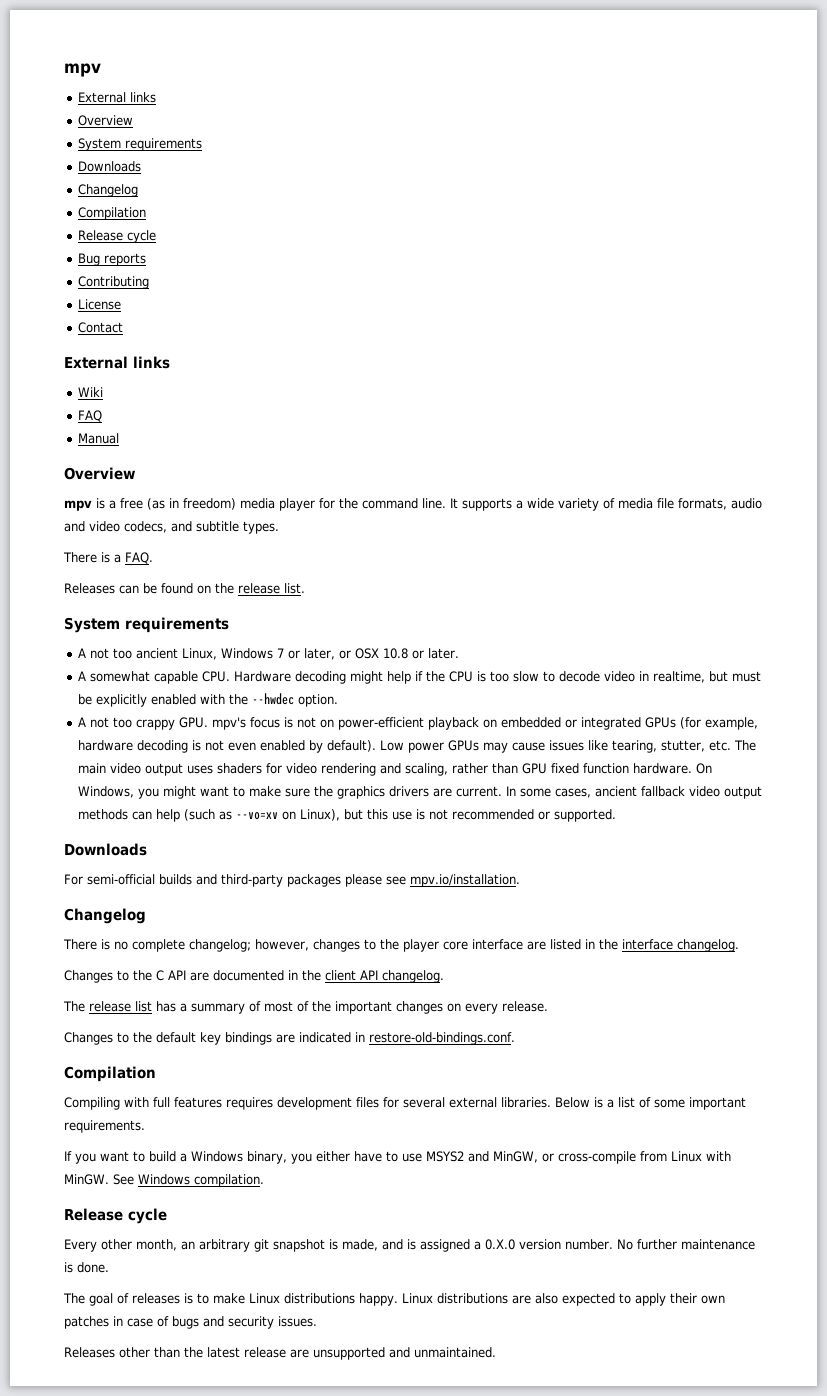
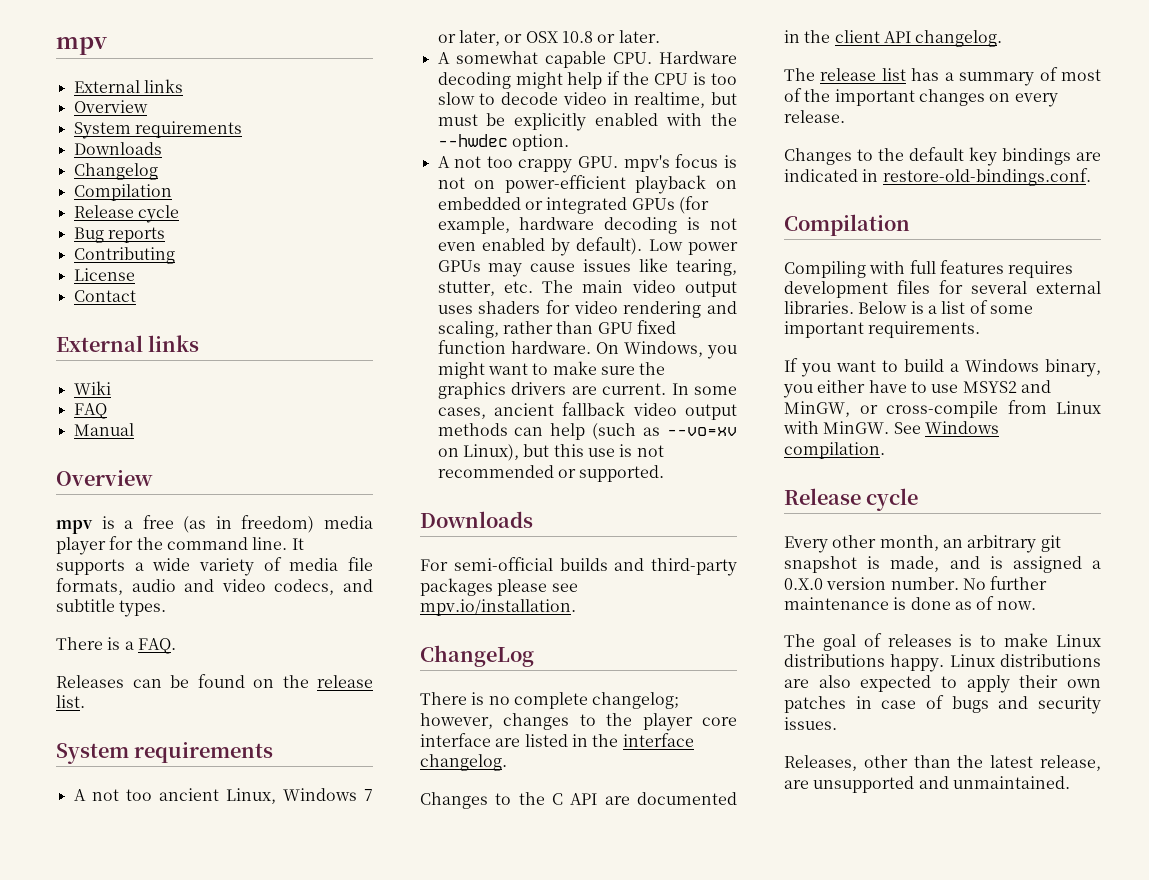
  For semi-official builds and third-party packages please see mpv.io/installation.
- Changelog
+ ChangeLog
- No further maintenance is done.
+ No further maintenance is done as of now.
- Releases other than the latest release are unsupported and unmaintained.
+ Releases, other than the latest release, are unsupported and unmaintained.

